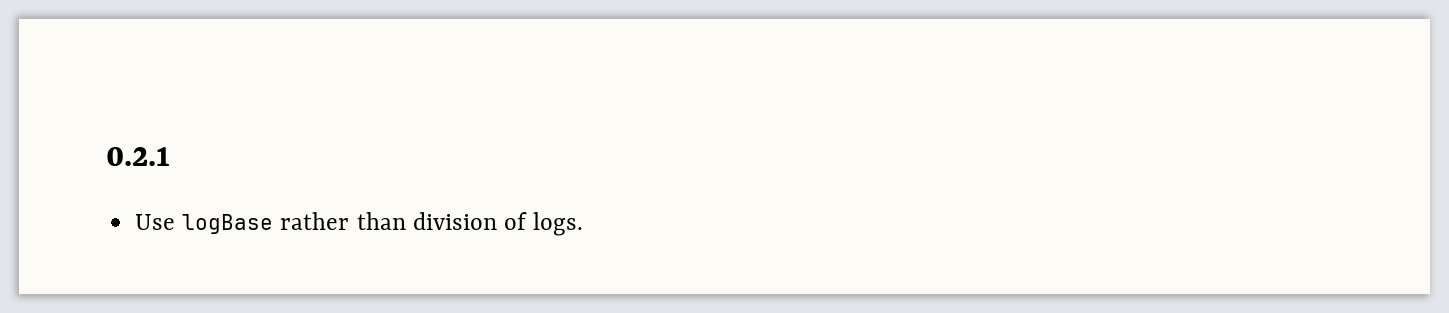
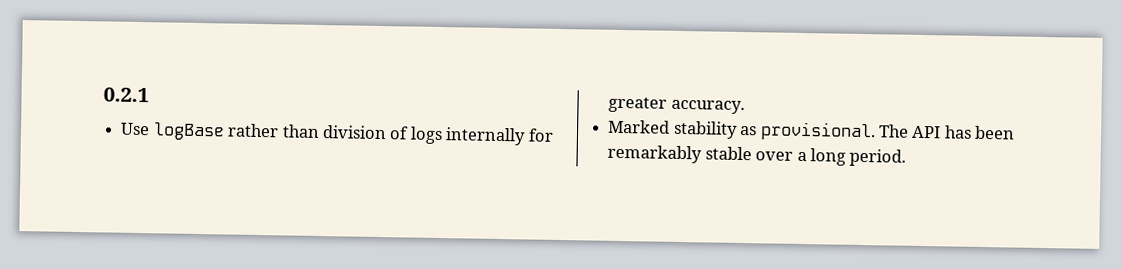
- Use logBase rather than division of logs.
+ Use logBase rather than division of logs internally for greater accuracy.
+ Marked stability as provisional. The API has been remarkably stable over a long period.

